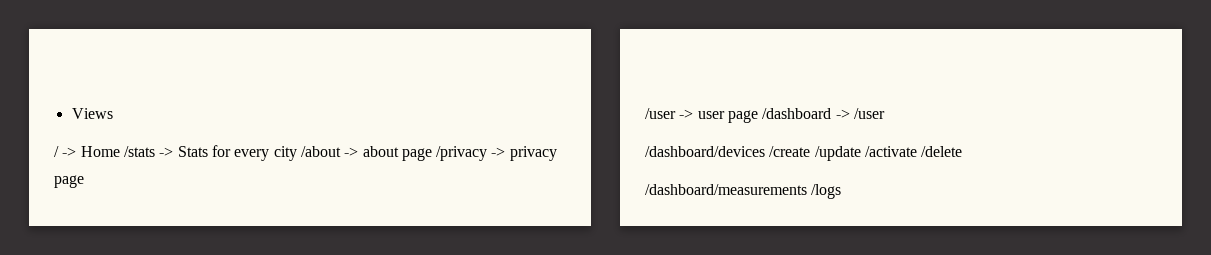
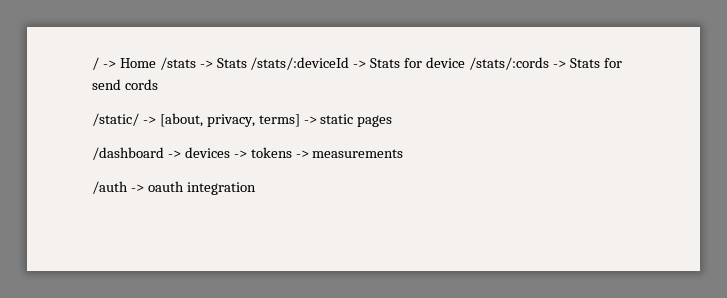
- Views
- / -> Home /stats -> Stats for every city /about -> about page /privacy -> privacy page
- /user -> user page /dashboard -> /user
- /dashboard/devices /create /update /activate /delete
- /dashboard/measurements /logs
+ / -> Home /stats -> Stats /stats/:deviceId -> Stats for device /stats/:cords -> Stats for send cords
+ /static/ -> [about, privacy, terms] -> static pages
+ /dashboard -> devices -> tokens -> measurements
+ /auth -> oauth integration

